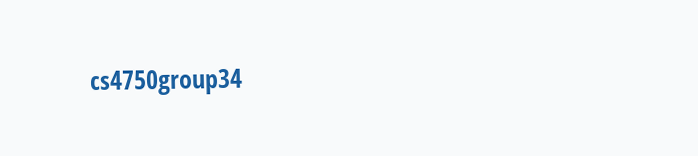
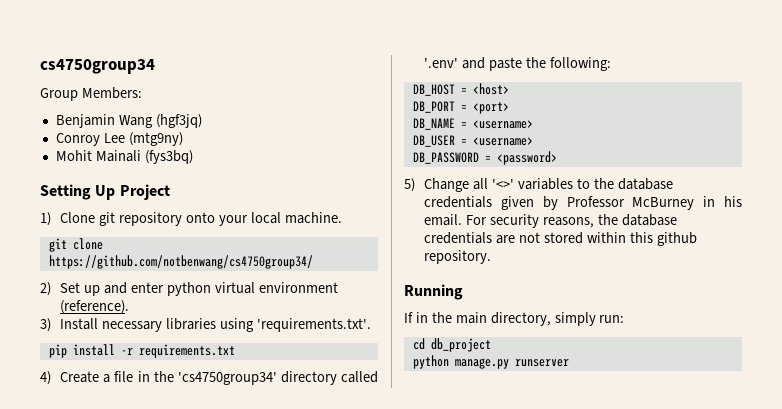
+ Group Members:
+ Benjamin Wang (hgf3jq)
+ Conroy Lee (mtg9ny)
+ Mohit Mainali (fys3bq)
+ Setting Up Project
+ 1) Clone git repository onto your local machine.
+ git clone https://github.com/notbenwang/cs4750group34/
+ 2) Set up and enter python virtual environment (reference).
+ 3) Install necessary libraries using 'requirements.txt'.
+ pip install -r requirements.txt
+ 4) Create a file in the 'cs4750group34' directory called '.env' and paste the following:
+ DB_HOST = <host>
+ DB_PORT = <port>
+ DB_NAME = <username>
+ DB_USER = <username>
+ DB_PASSWORD = <password>
+ 5) Change all '<>' variables to the database credentials given by Professor McBurney in his email. For security reasons, the database credentials are not stored within this github repository.
+ Running
+ If in the main directory, simply run:
+ cd db_project
+ python manage.py runserver

